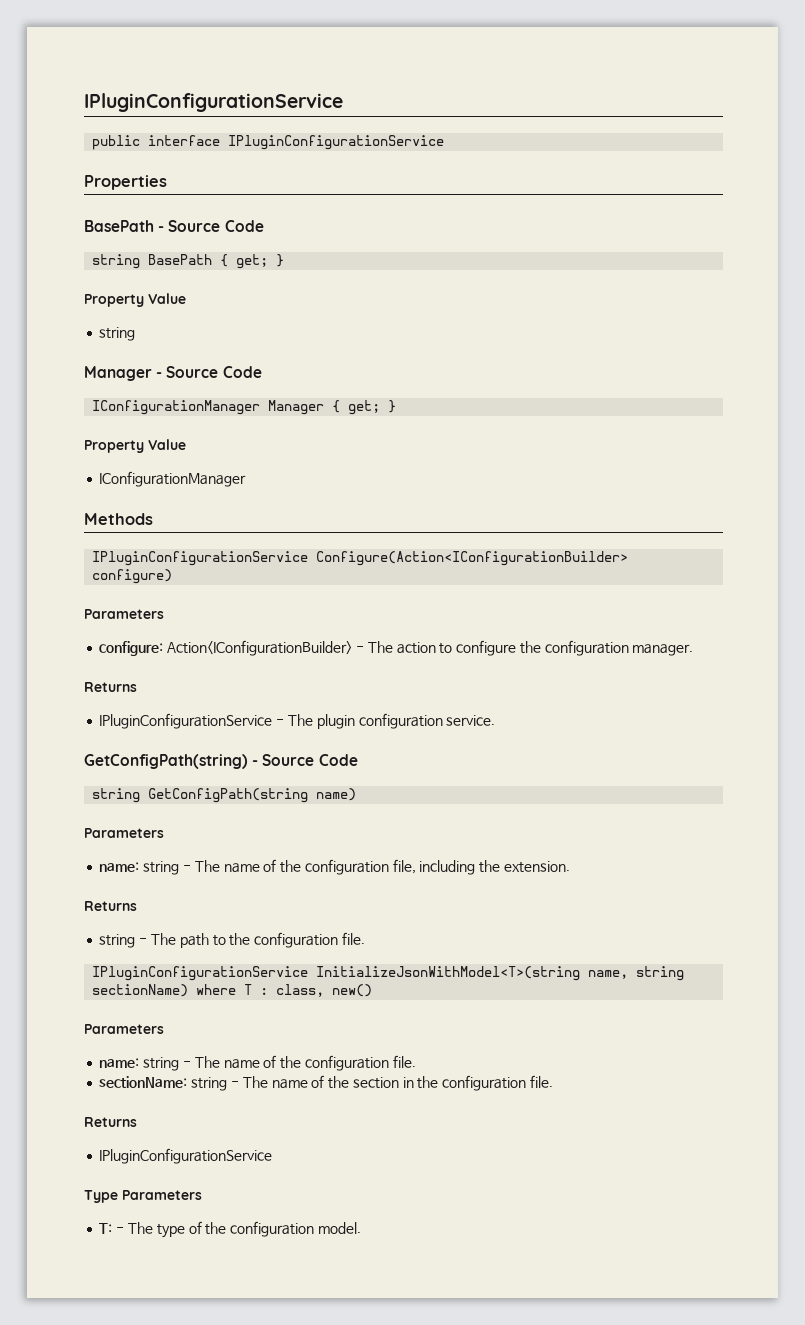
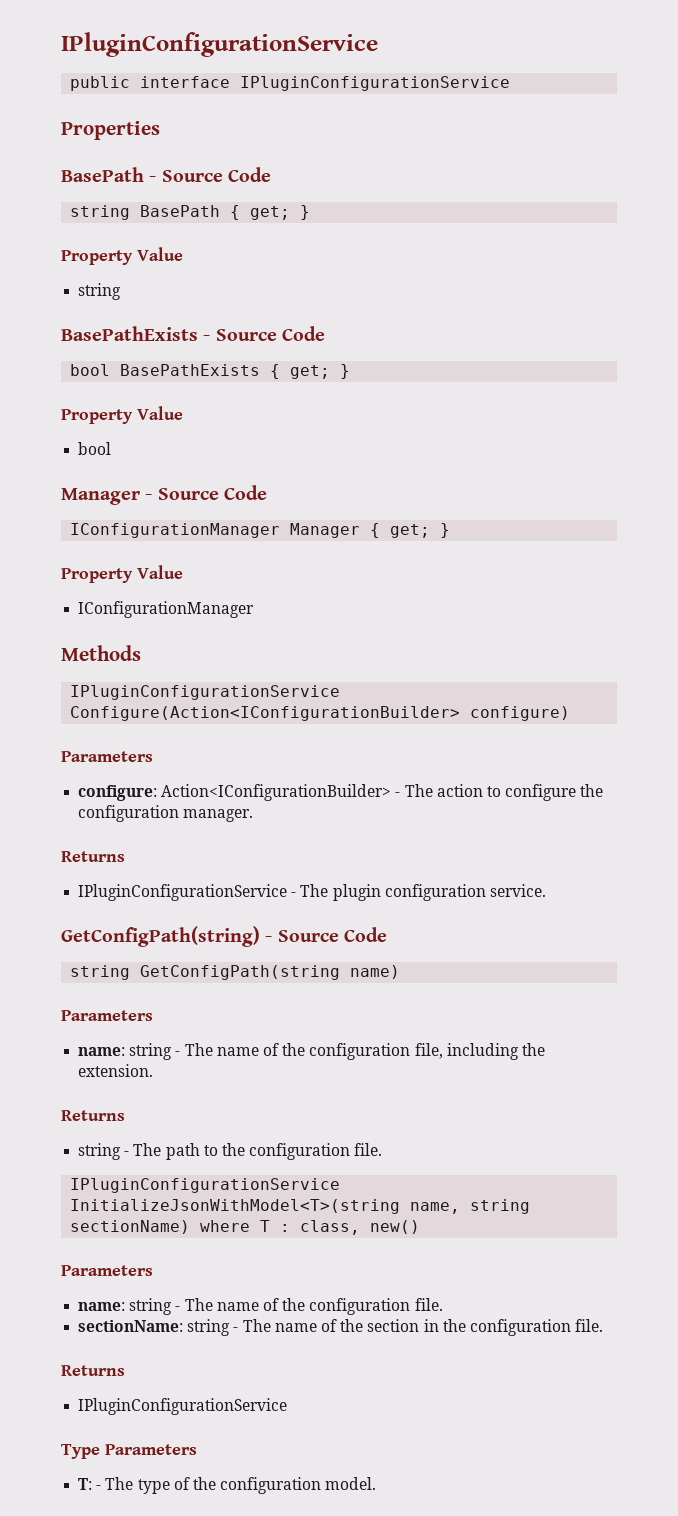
+ BasePathExists - Source Code
+ bool BasePathExists { get; }
+ Property Value
+ bool

